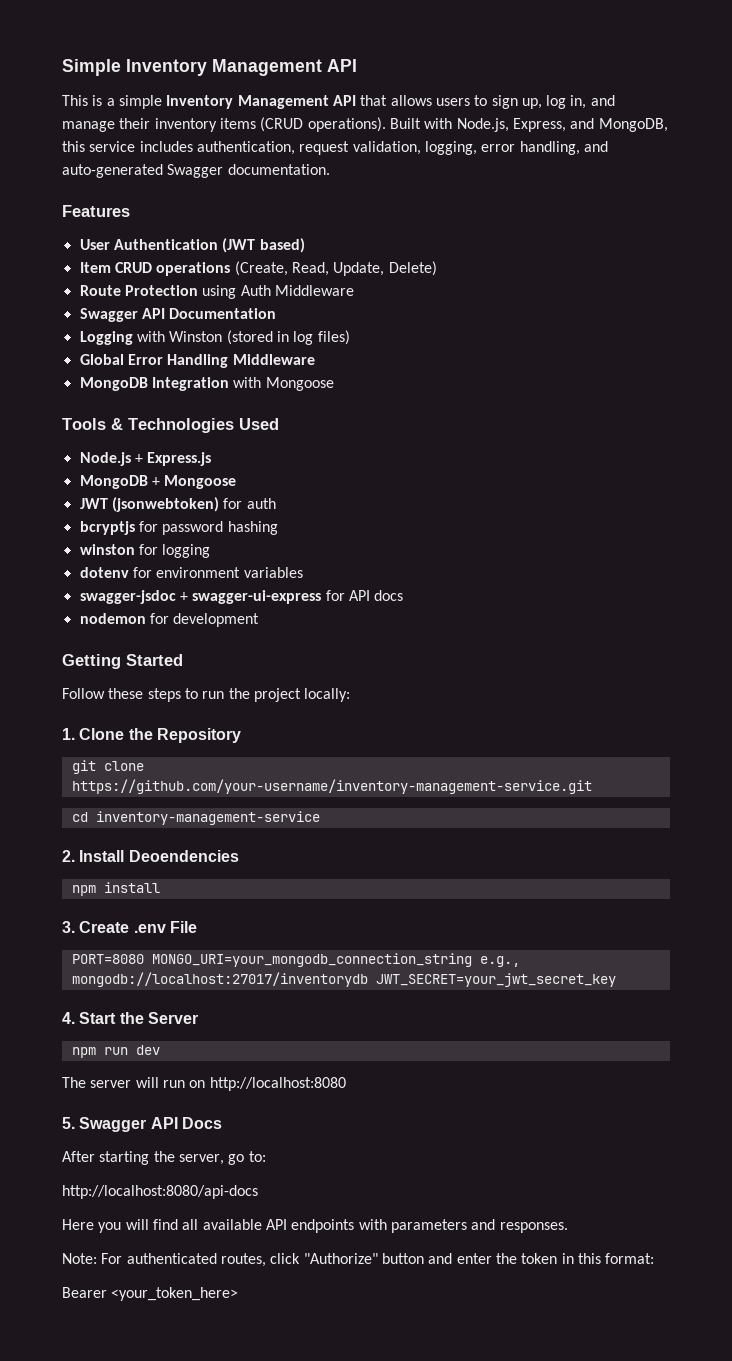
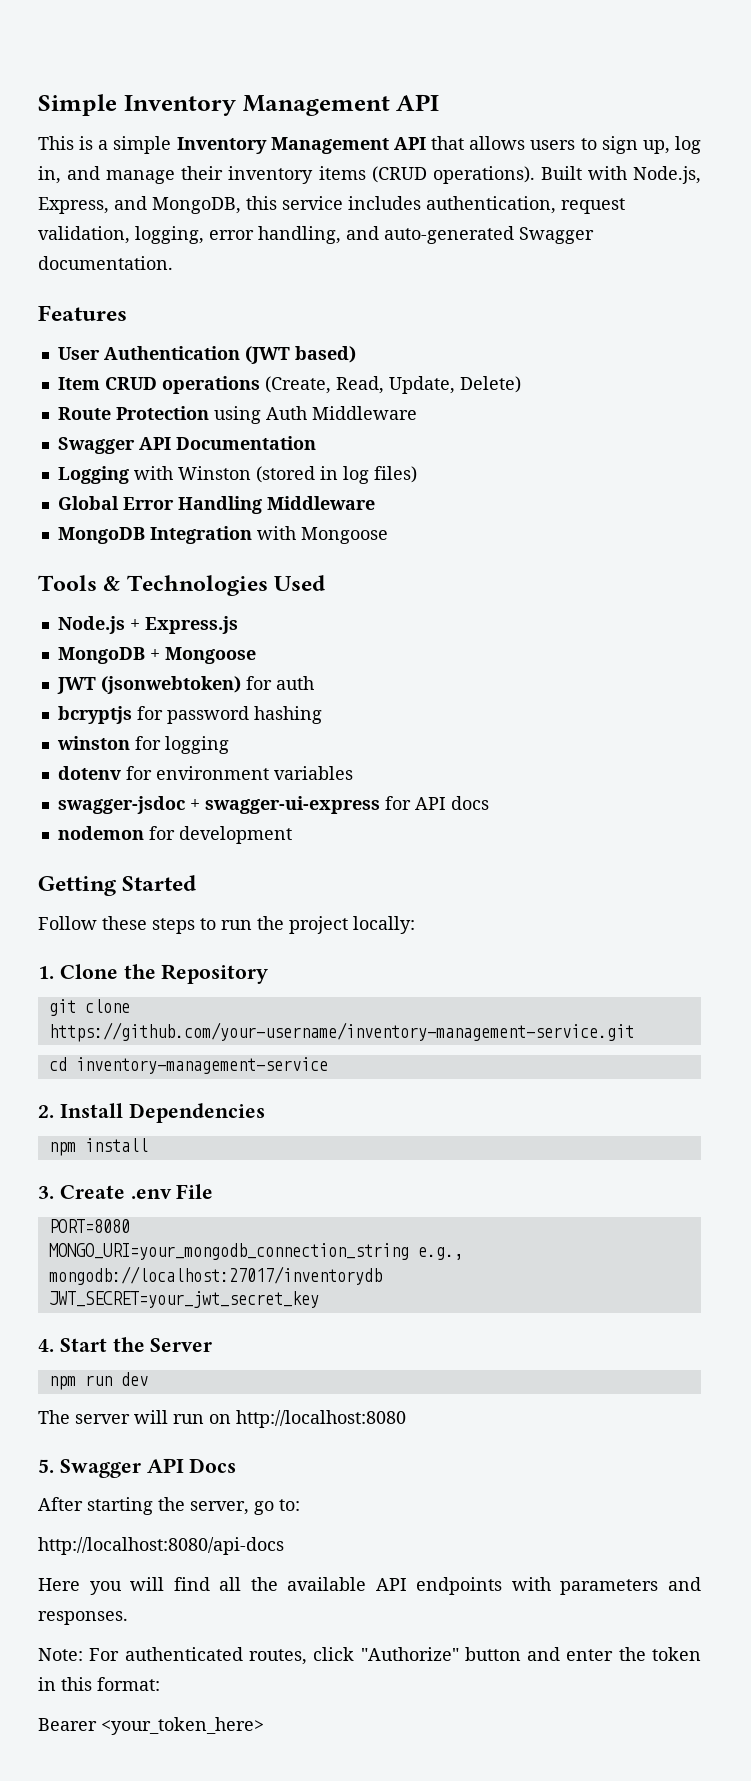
- 2. Install Deoendencies
+ 2. Install Dependencies
- PORT=8080 MONGO_URI=your_mongodb_connection_string e.g., mongodb://localhost:27017/inventorydb JWT_SECRET=your_jwt_secret_key
+ PORT=8080
+ MONGO_URI=your_mongodb_connection_string e.g., mongodb://localhost:27017/inventorydb
+ JWT_SECRET=your_jwt_secret_key
- Here you will find all available API endpoints with parameters and responses.
+ Here you will find all the available API endpoints with parameters and responses.

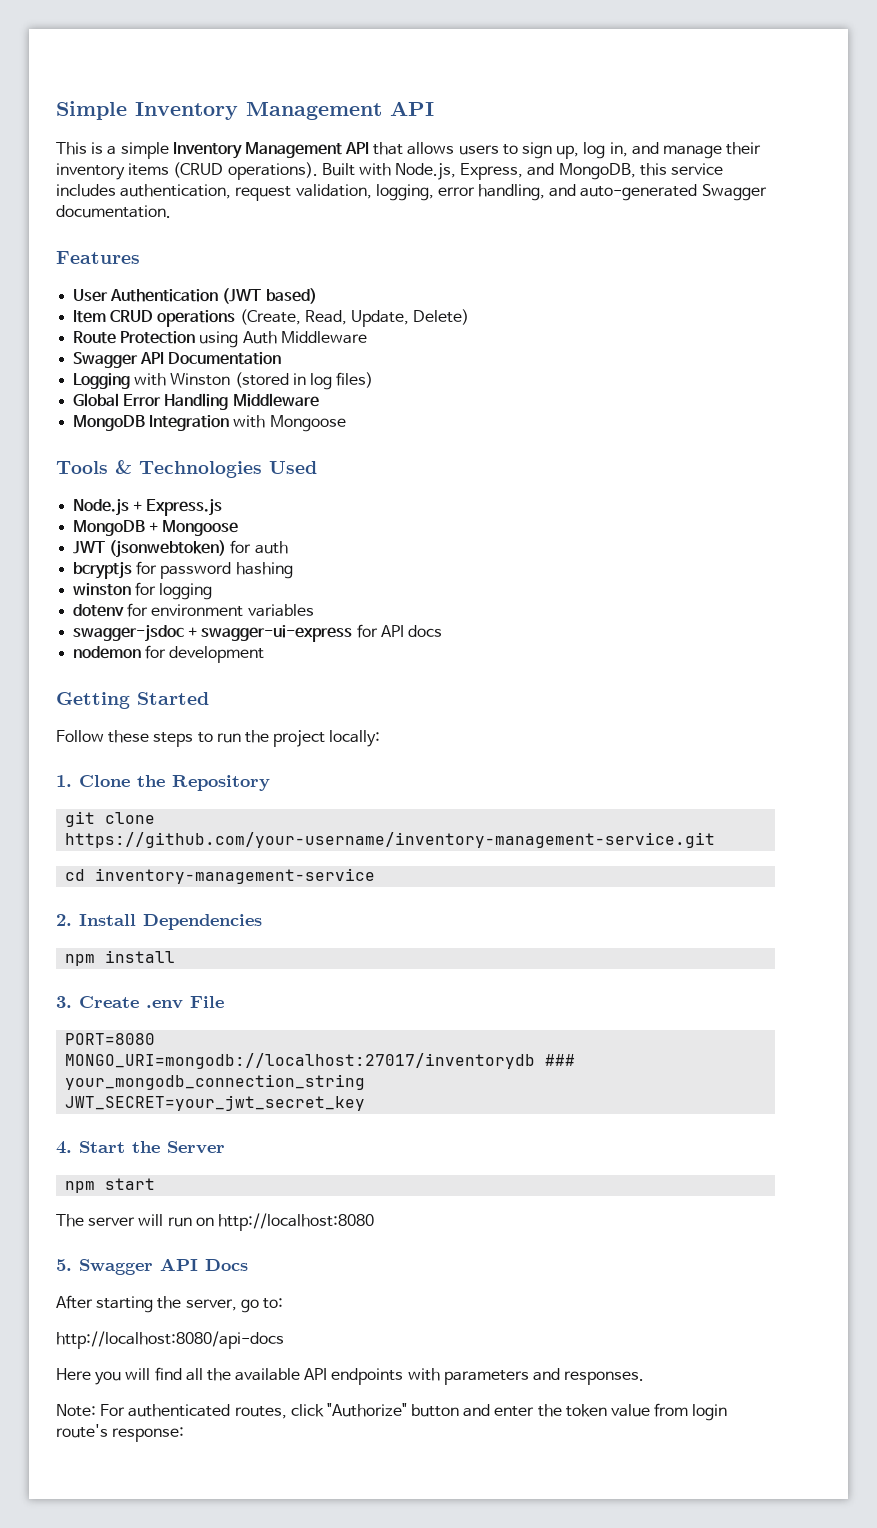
- MONGO_URI=your_mongodb_connection_string e.g., mongodb://localhost:27017/inventorydb
+ MONGO_URI=mongodb://localhost:27017/inventorydb ### your_mongodb_connection_string
- npm run dev
+ npm start
- Note: For authenticated routes, click "Authorize" button and enter the token in this format:
- Bearer <your_token_here>
+ Note: For authenticated routes, click "Authorize" button and enter the token value from login route's response:

